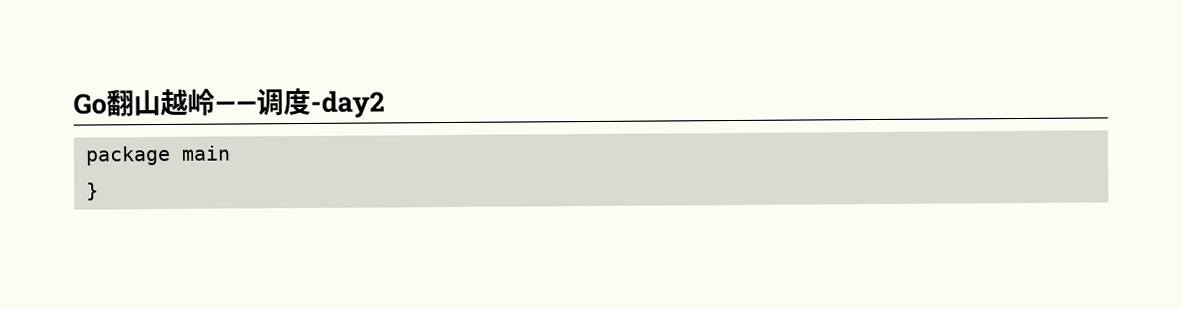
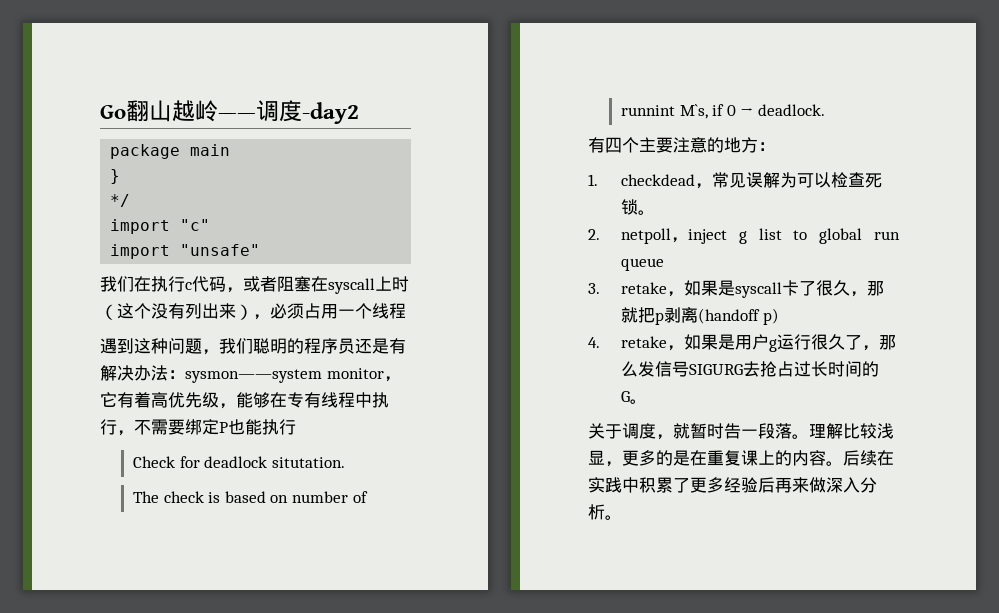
+ */
+ import "c"
+ import "unsafe"
+ 我们在执行c代码，或者阻塞在syscall上时（这个没有列出来），必须占用一个线程
+ 遇到这种问题，我们聪明的程序员还是有解决办法：sysmon——system monitor，它有着高优先级，能够在专有线程中执行，不需要绑定P也能执行
+ Check for deadlock situtation.
+ The check is based on number of runnint M`s, if 0 → deadlock.
+ 有四个主要注意的地方：
+ 1. checkdead，常见误解为可以检查死锁。
+ 2. netpoll，inject g list to global run queue
+ 3. retake，如果是syscall卡了很久，那就把p剥离(handoff p)
+ 4. retake，如果是用户g运行很久了，那么发信号SIGURG去抢占过长时间的G。
+ 关于调度，就暂时告一段落。理解比较浅显，更多的是在重复课上的内容。后续在实践中积累了更多经验后再来做深入分析。

